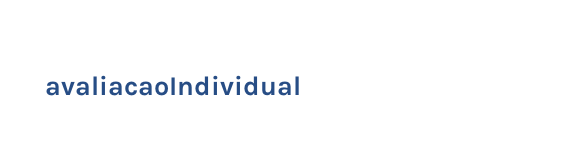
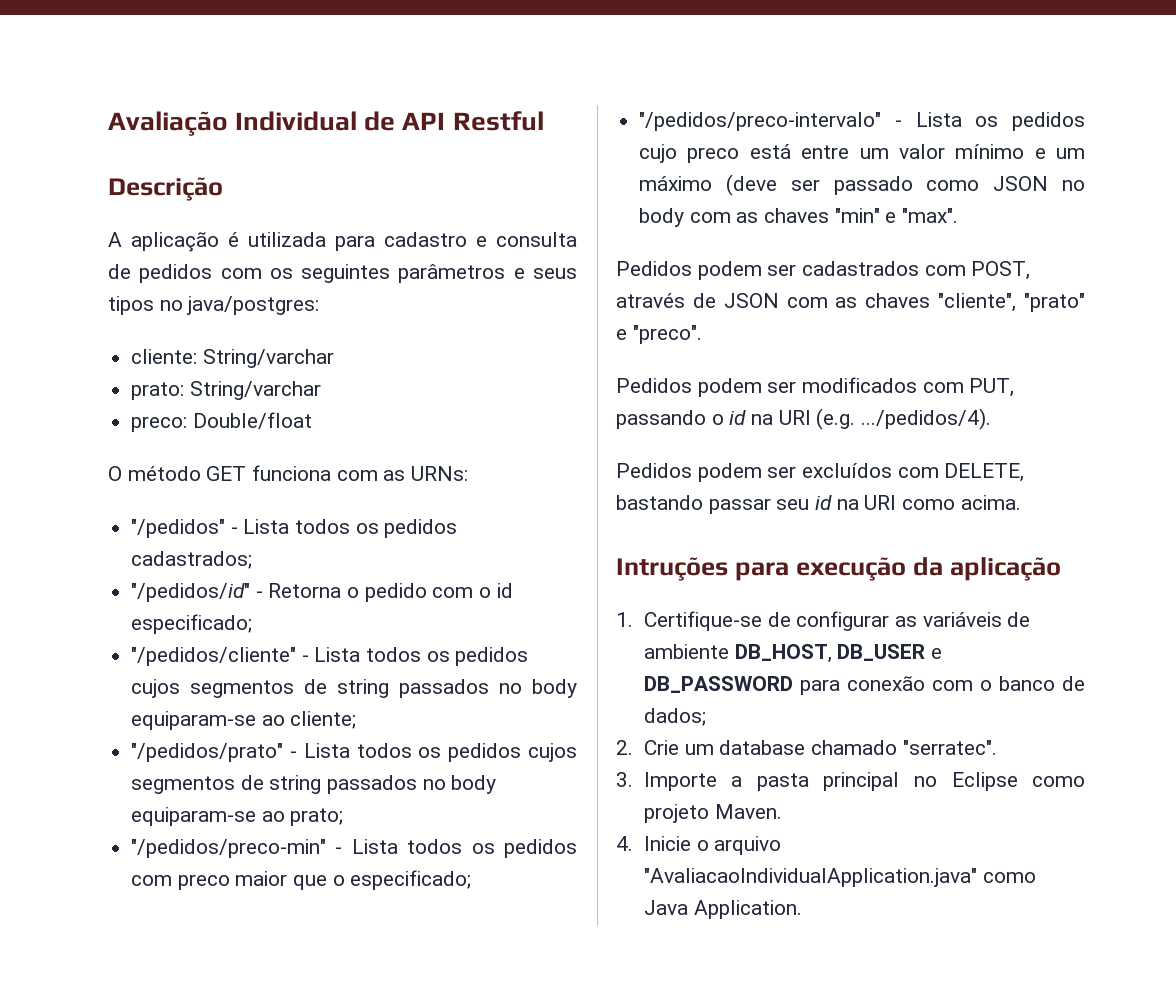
- avaliacaoIndividual
+ Avaliação Individual de API Restful
+ Descrição
+ A aplicação é utilizada para cadastro e consulta de pedidos com os seguintes parâmetros e seus tipos no java/postgres:
+ cliente: String/varchar
+ prato: String/varchar
+ preco: Double/float
+ O método GET funciona com as URNs:
+ "/pedidos" - Lista todos os pedidos cadastrados;
+ "/pedidos/id" - Retorna o pedido com o id especificado;
+ "/pedidos/cliente" - Lista todos os pedidos cujos segmentos de string passados no body equiparam-se ao cliente;
+ "/pedidos/prato" - Lista todos os pedidos cujos segmentos de string passados no body equiparam-se ao prato;
+ "/pedidos/preco-min" - Lista todos os pedidos com preco maior que o especificado;
+ "/pedidos/preco-intervalo" - Lista os pedidos cujo preco está entre um valor mínimo e um máximo (deve ser passado como JSON no body com as chaves "min" e "max".
+ Pedidos podem ser cadastrados com POST, através de JSON com as chaves "cliente", "prato" e "preco".
+ Pedidos podem ser modificados com PUT, passando o id na URI (e.g. .../pedidos/4).
+ Pedidos podem ser excluídos com DELETE, bastando passar seu id na URI como acima.
+ Intruções para execução da aplicação
+ 1. Certifique-se de configurar as variáveis de ambiente DB_HOST, DB_USER e DB_PASSWORD para conexão com o banco de dados;
+ 2. Crie um database chamado "serratec".
+ 3. Importe a pasta principal no Eclipse como projeto Maven.
+ 4. Inicie o arquivo "AvaliacaoIndividualApplication.java" como Java Application.

